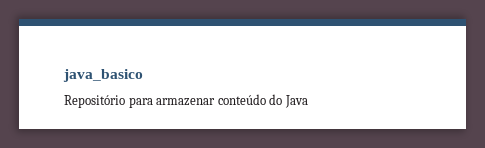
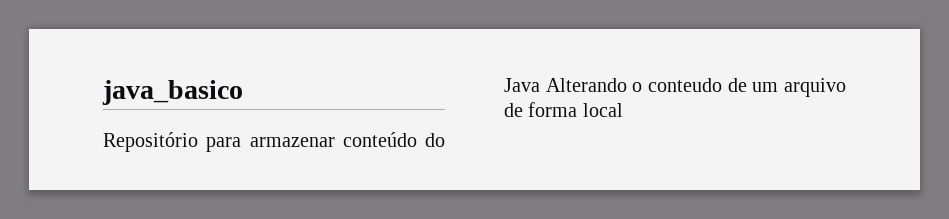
- Repositório para armazenar conteúdo do Java
+ Repositório para armazenar conteúdo do Java Alterando o conteudo de um arquivo de forma local

